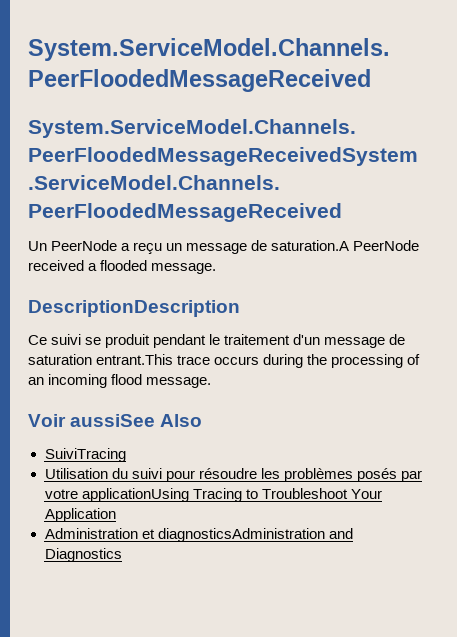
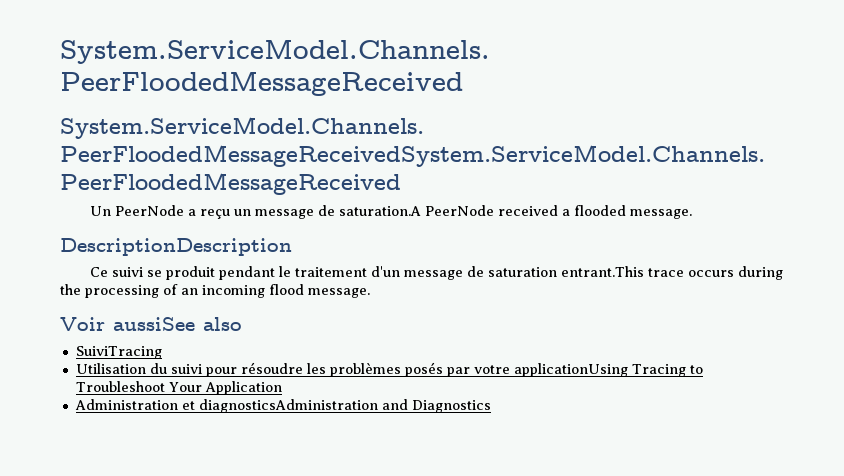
- Voir aussiSee Also
+ Voir aussiSee also

